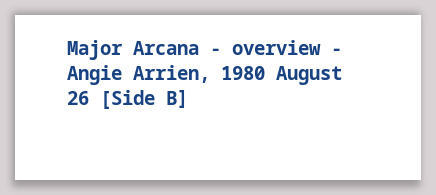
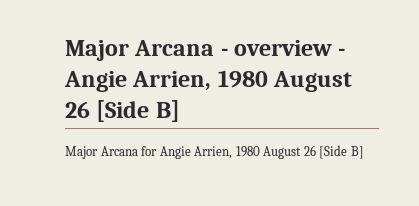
+ Major Arcana for Angie Arrien, 1980 August 26 [Side B]

